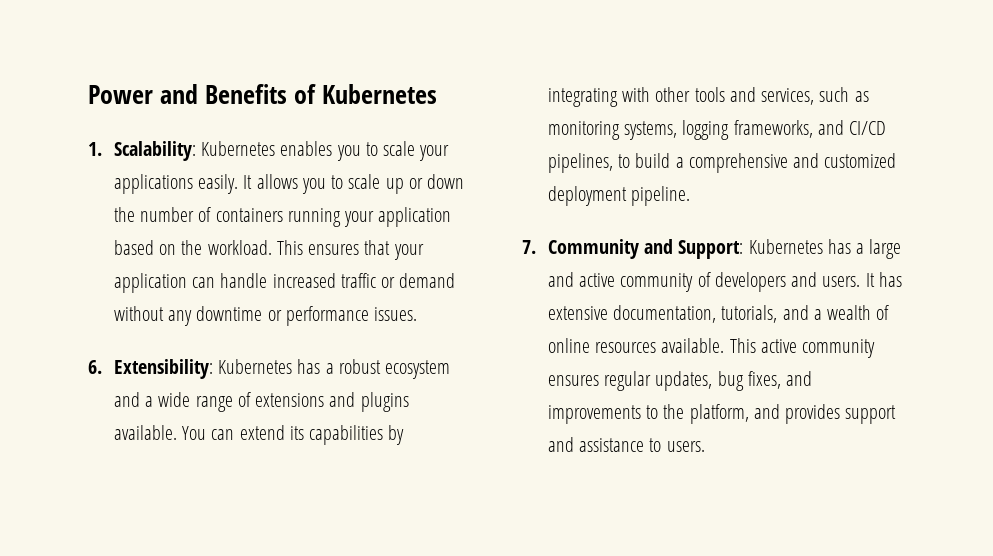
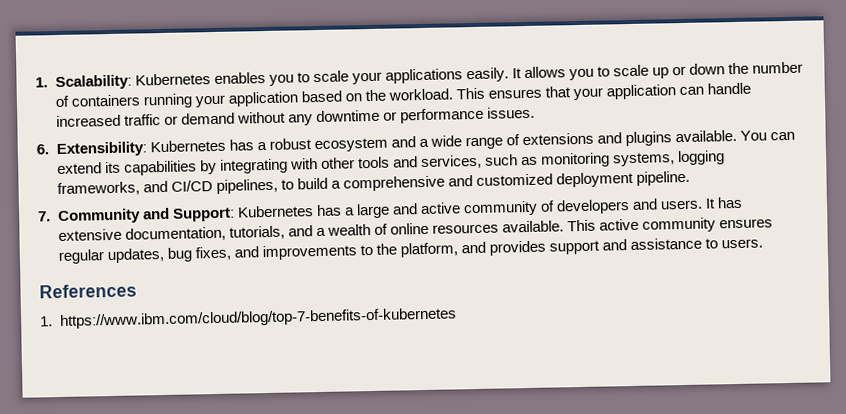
- Power and Benefits of Kubernetes
+ References
+ 1. https://www.ibm.com/cloud/blog/top-7-benefits-of-kubernetes

